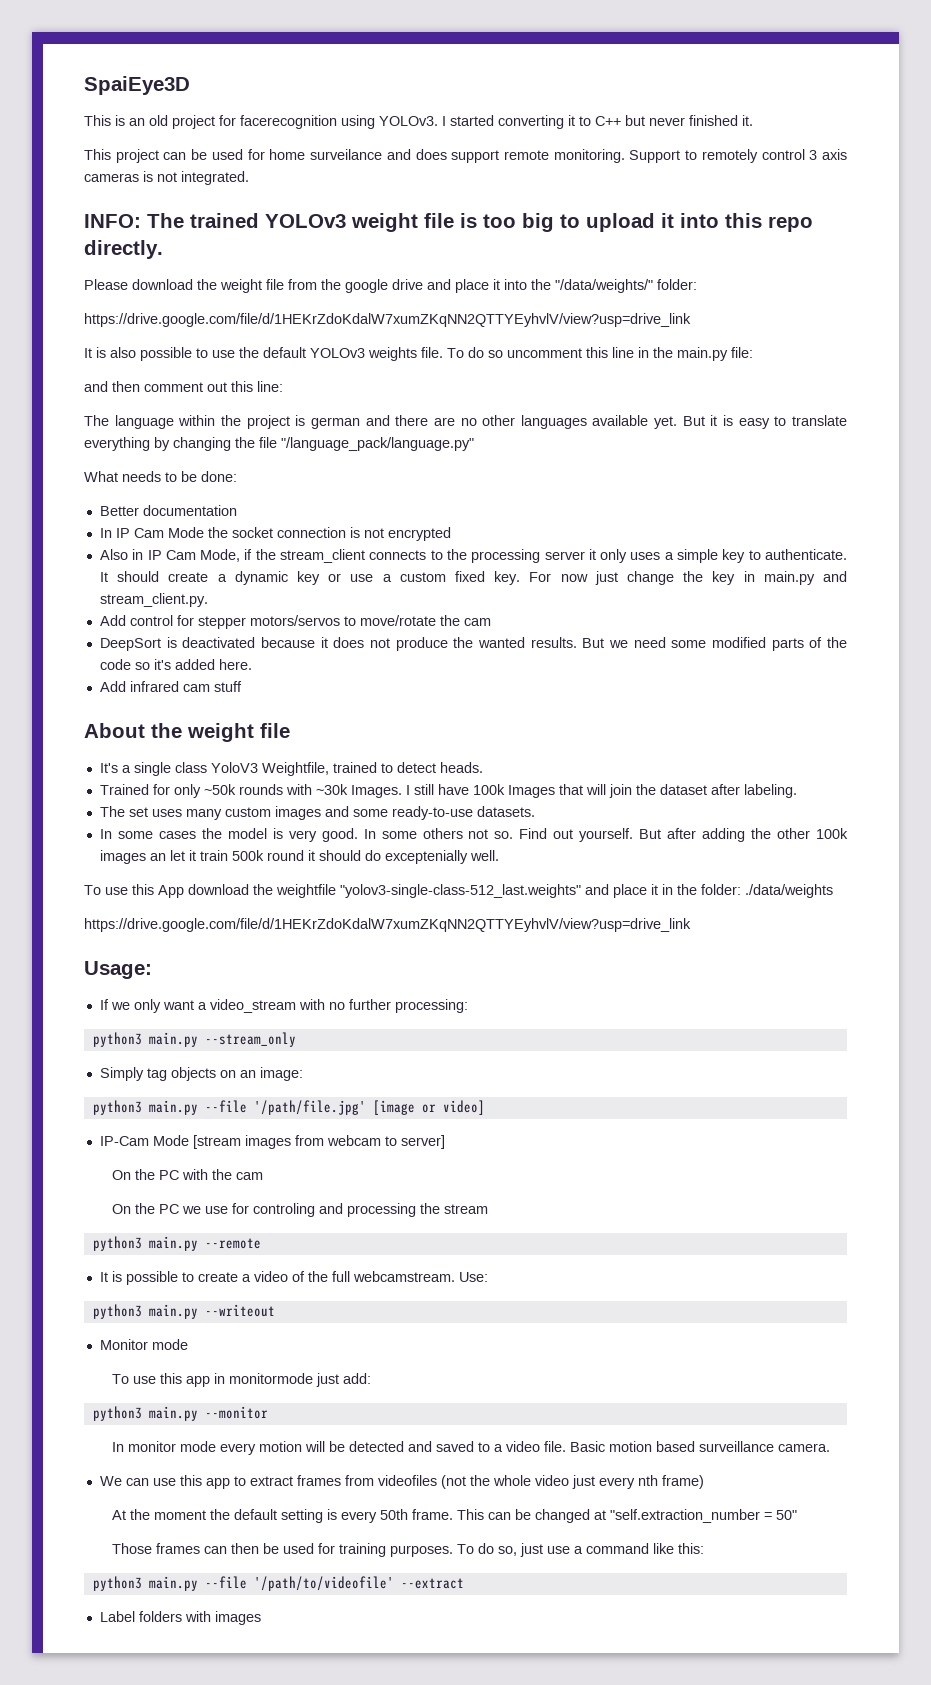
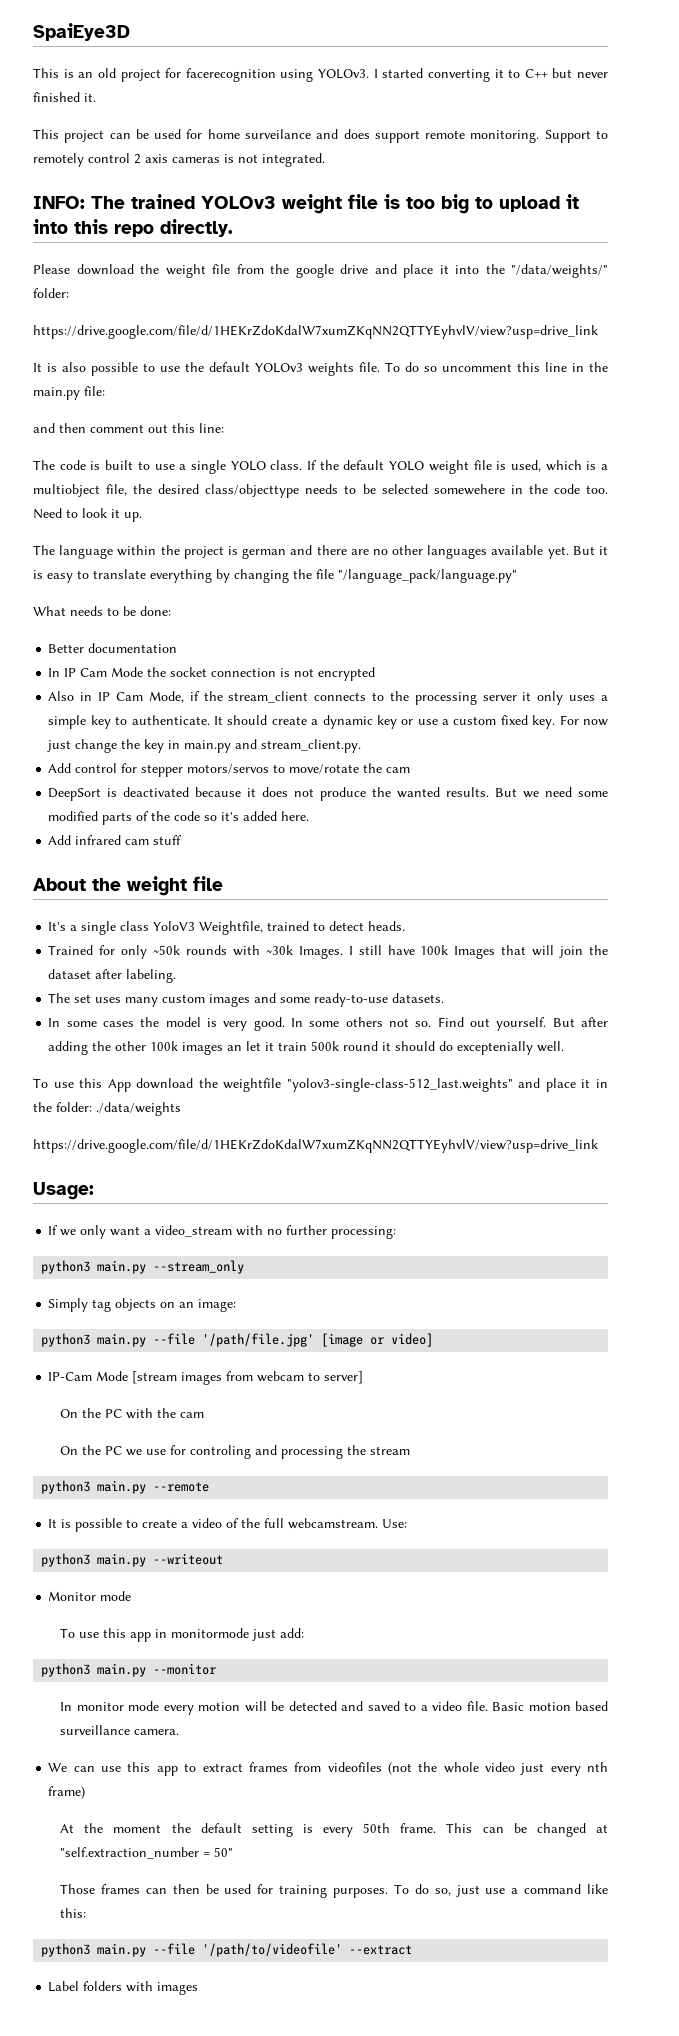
- Support to remotely control 3 axis cameras is not integrated.
+ Support to remotely control 2 axis cameras is not integrated.
+ The code is built to use a single YOLO class. If the default YOLO weight file is used, which is a multiobject file, the desired class/objecttype needs to be selected somewehere in the code too. Need to look it up.

